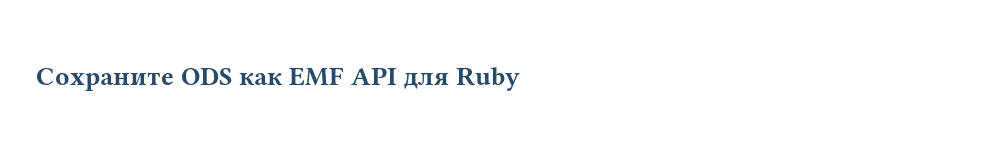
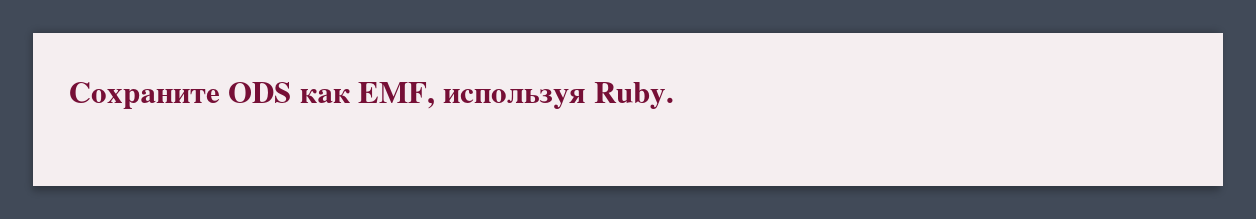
- Сохраните ODS как EMF API для Ruby
+ Сохраните ODS как EMF, используя Ruby.

